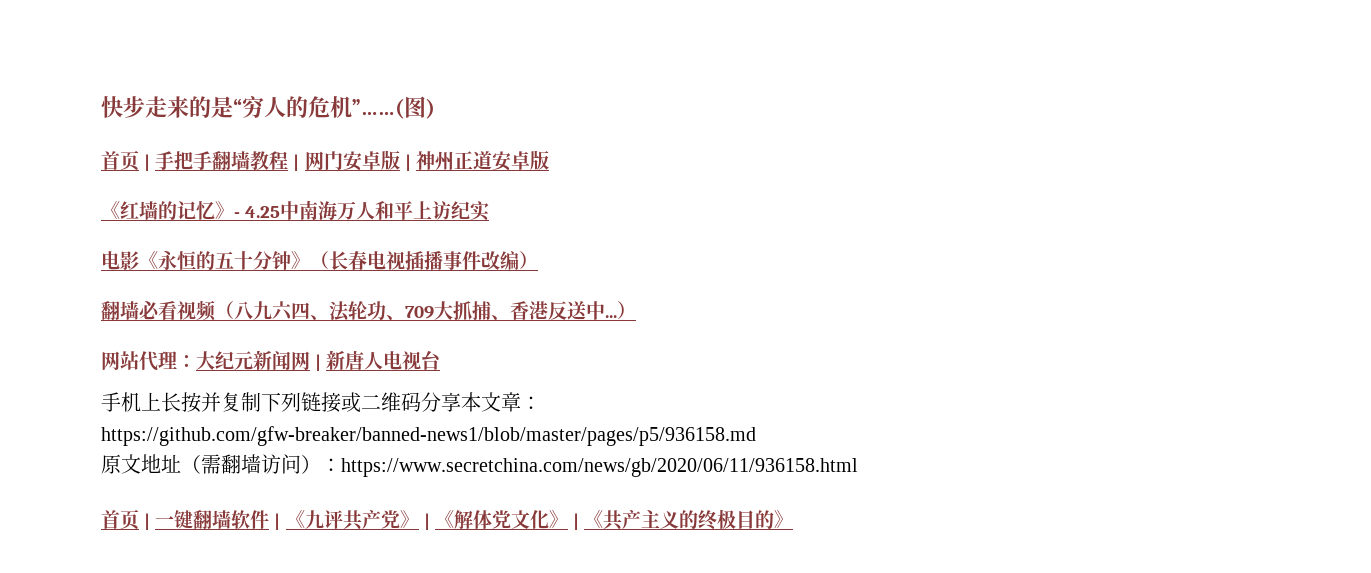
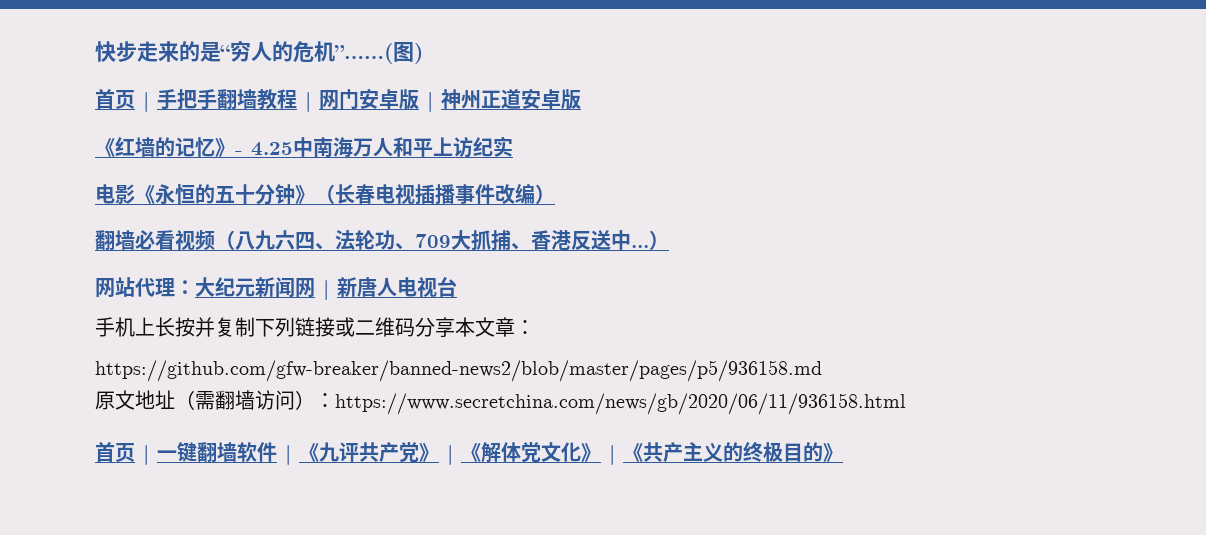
- https://github.com/gfw-breaker/banned-news1/blob/master/pages/p5/936158.md
+ https://github.com/gfw-breaker/banned-news2/blob/master/pages/p5/936158.md

